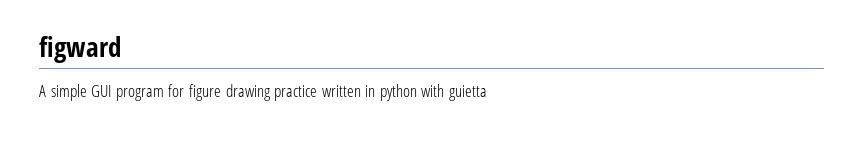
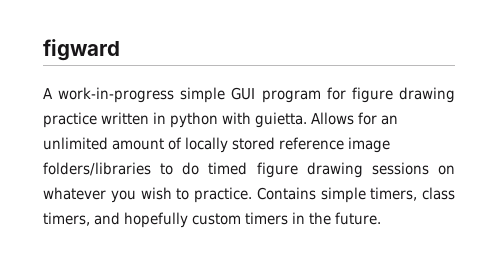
- A simple GUI program for figure drawing practice written in python with guietta
+ A work-in-progress simple GUI program for figure drawing practice written in python with guietta. Allows for an unlimited amount of locally stored reference image folders/libraries to do timed figure drawing sessions on whatever you wish to practice. Contains simple timers, class timers, and hopefully custom timers in the future.

